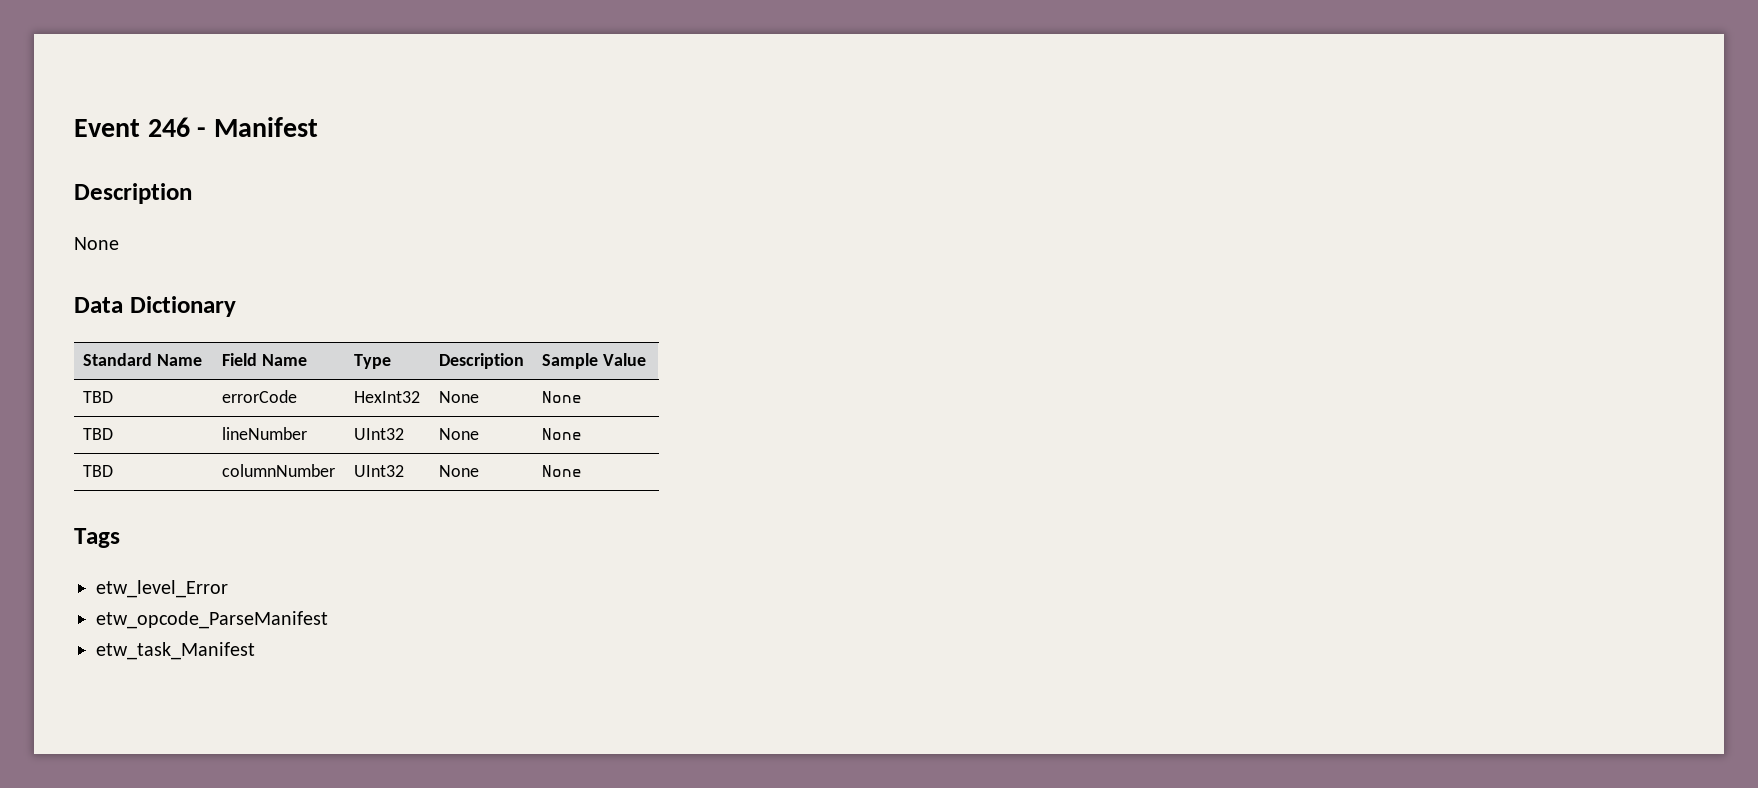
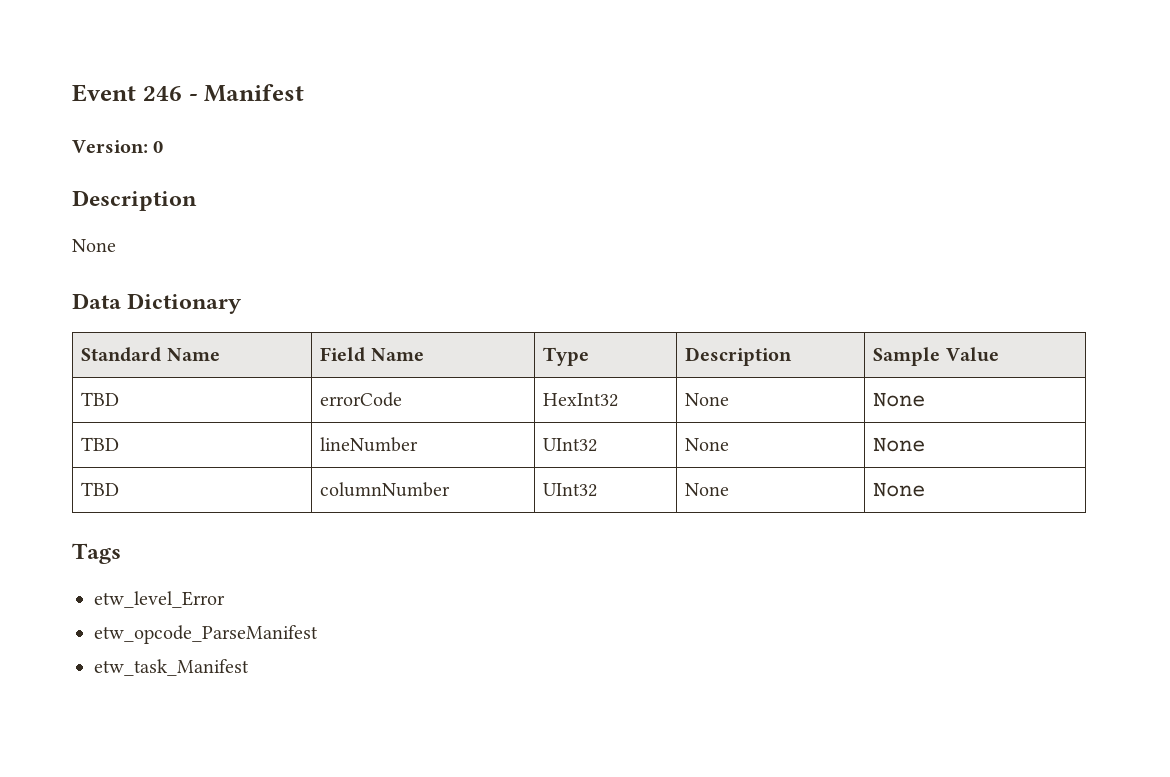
+ Version: 0

